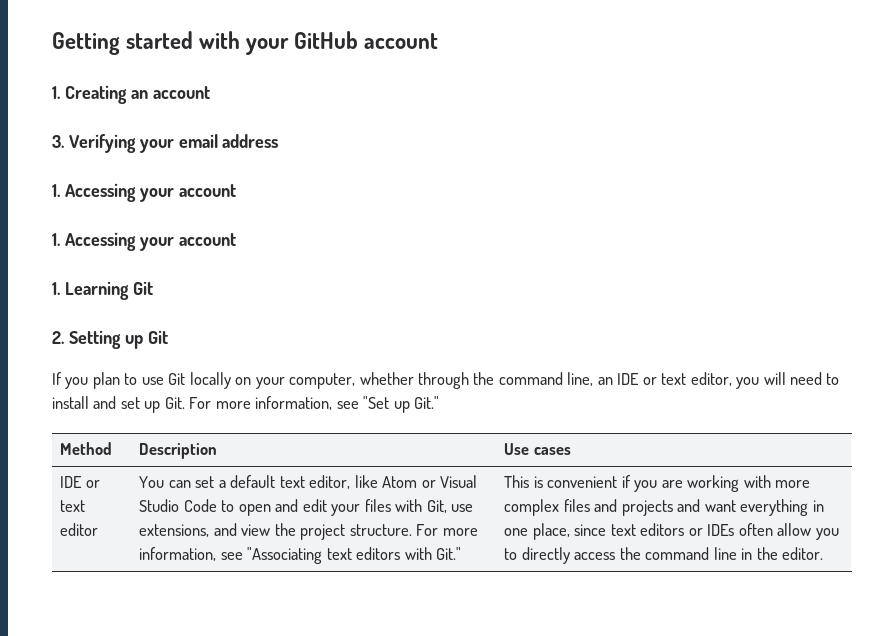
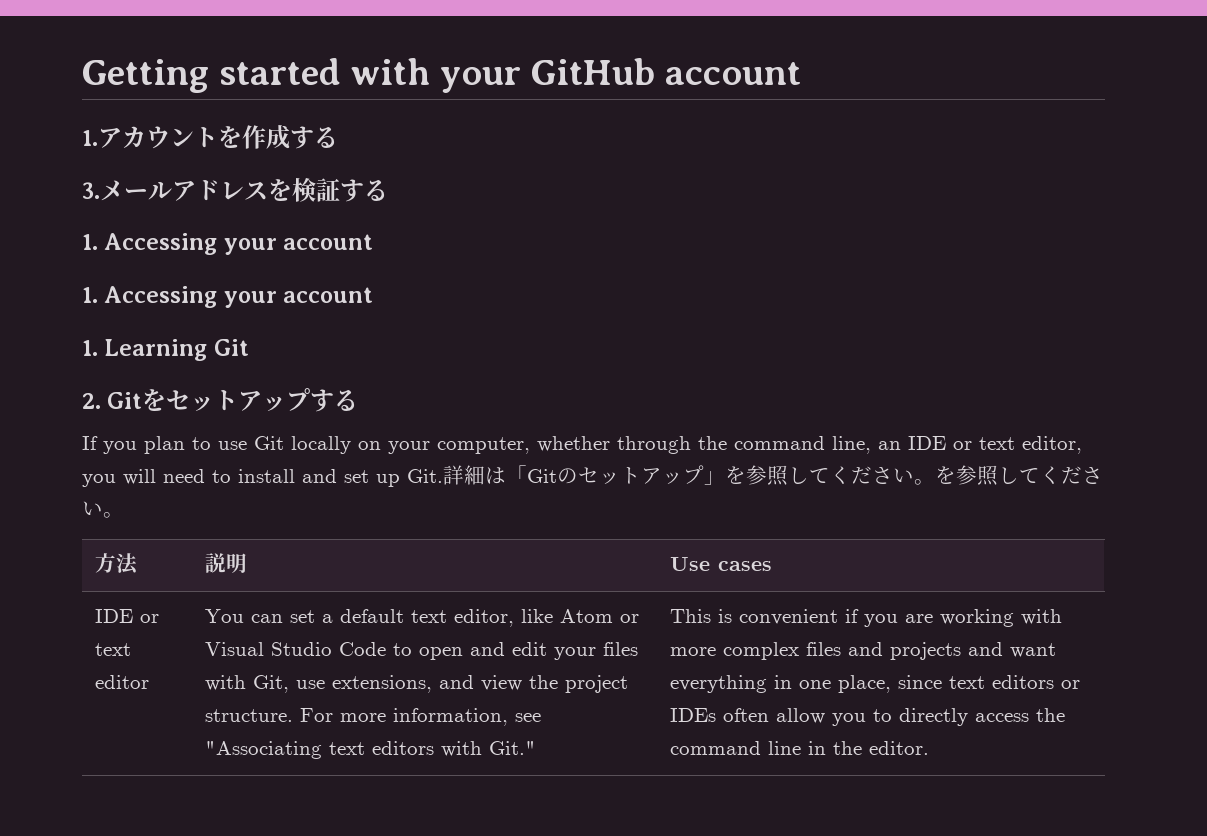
- 1. Creating an account
- 3. Verifying your email address
+ 1.アカウントを作成する
+ 3.メールアドレスを検証する
- 2. Setting up Git
+ 2. Gitをセットアップする
- If you plan to use Git locally on your computer, whether through the command line, an IDE or text editor, you will need to install and set up Git. For more information, see "Set up Git."
- Method | Description | Use cases
+ If you plan to use Git locally on your computer, whether through the command line, an IDE or text editor, you will need to install and set up Git.詳細は「Gitのセットアップ」を参照してください。を参照してください。
+ 方法 | 説明 | Use cases

